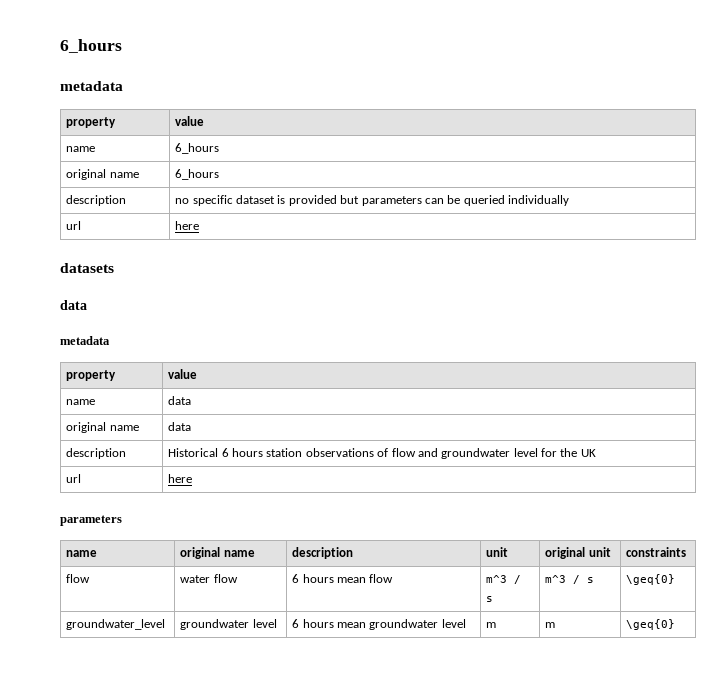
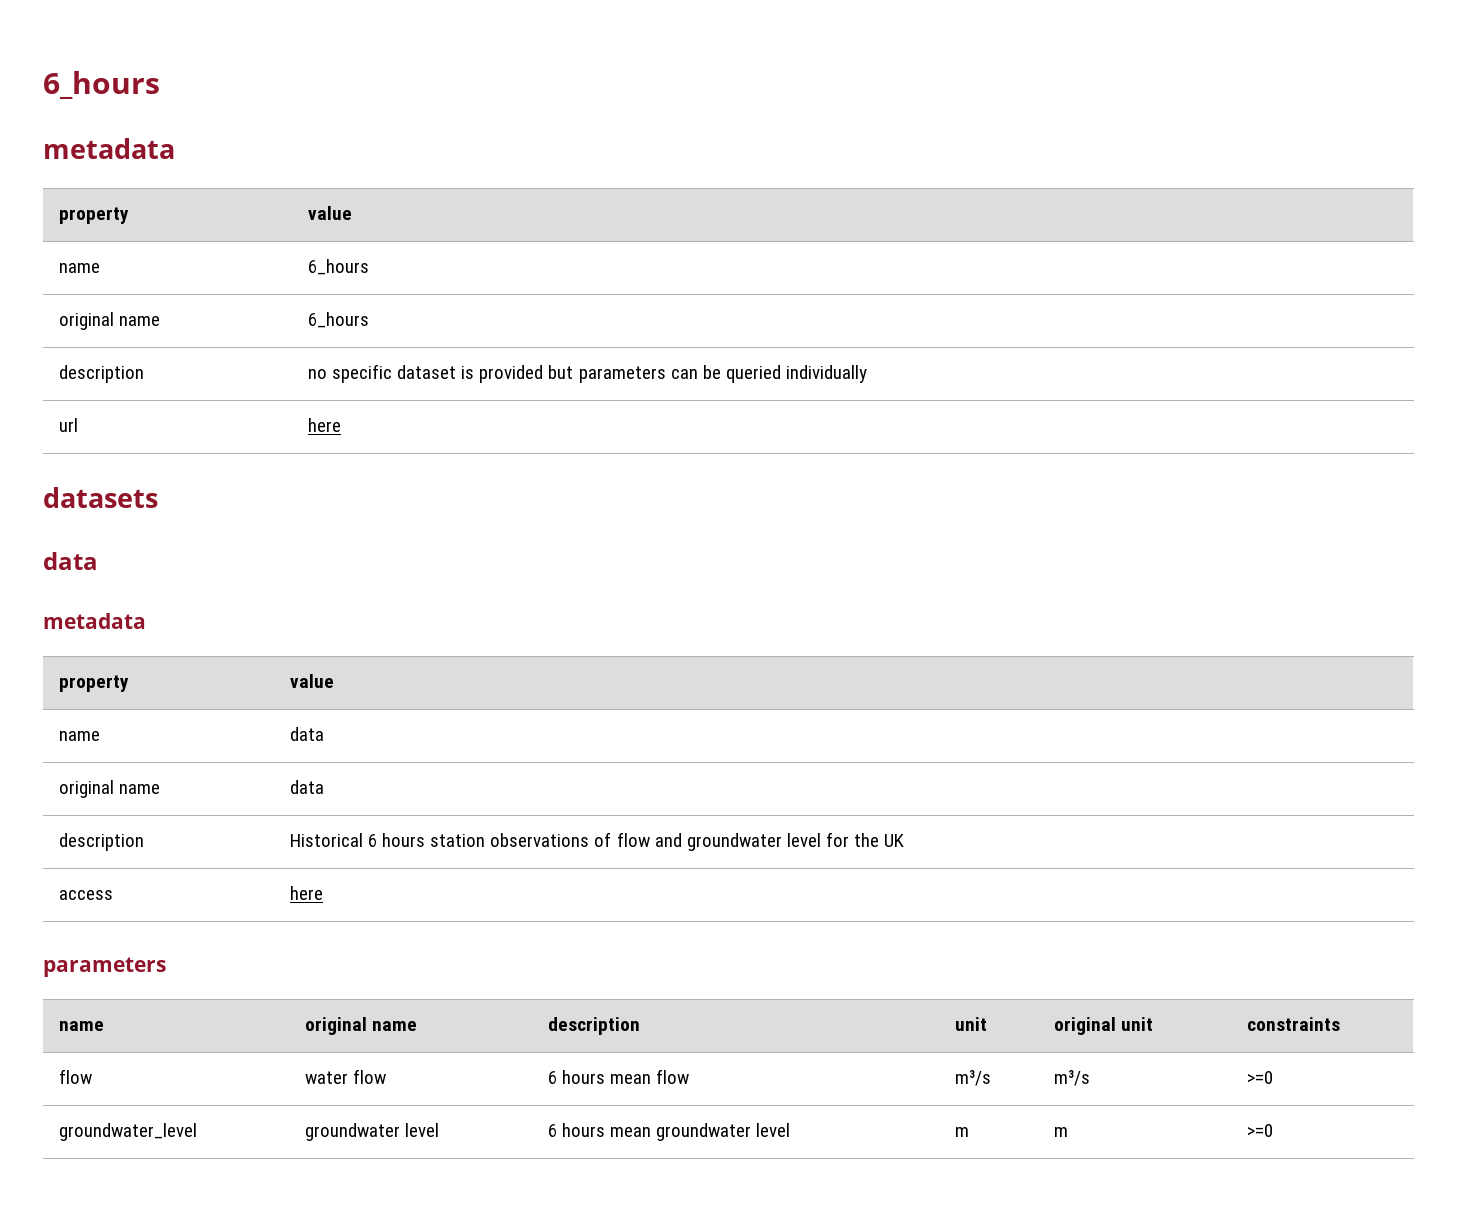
  description | Historical 6 hours station observations of flow and groundwater level for the UK
- url | here
+ access | here
- flow | water flow | 6 hours mean flow | m^3 / s | m^3 / s | \geq{0}
+ flow | water flow | 6 hours mean flow | m³/s | m³/s | >=0
- groundwater_level | groundwater level | 6 hours mean groundwater level | m | m | \geq{0}
+ groundwater_level | groundwater level | 6 hours mean groundwater level | m | m | >=0

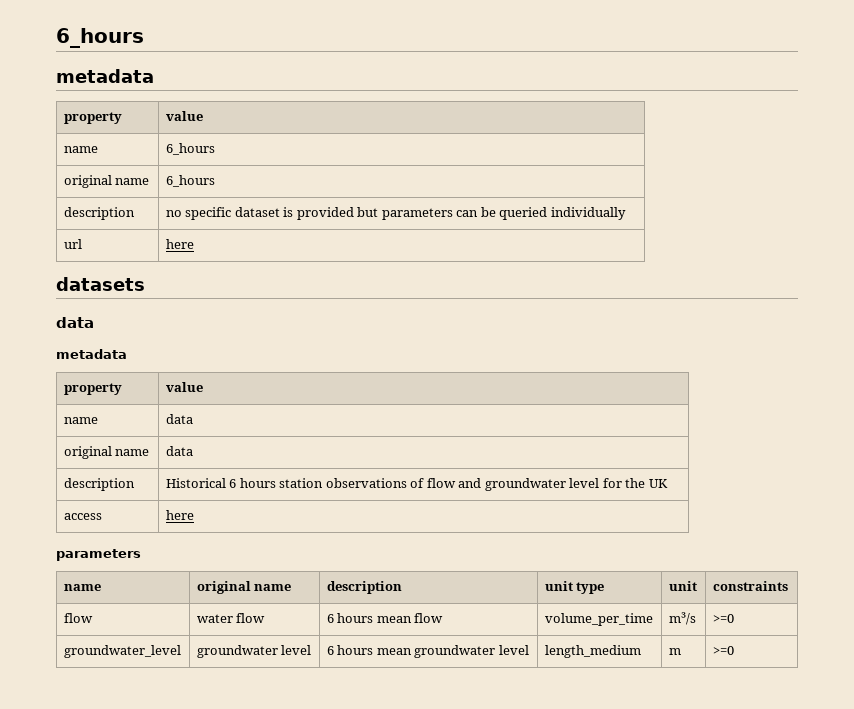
- name | original name | description | unit | original unit | constraints
+ name | original name | description | unit type | unit | constraints
- flow | water flow | 6 hours mean flow | m³/s | m³/s | >=0
+ flow | water flow | 6 hours mean flow | volume_per_time | m³/s | >=0
- groundwater_level | groundwater level | 6 hours mean groundwater level | m | m | >=0
+ groundwater_level | groundwater level | 6 hours mean groundwater level | length_medium | m | >=0

